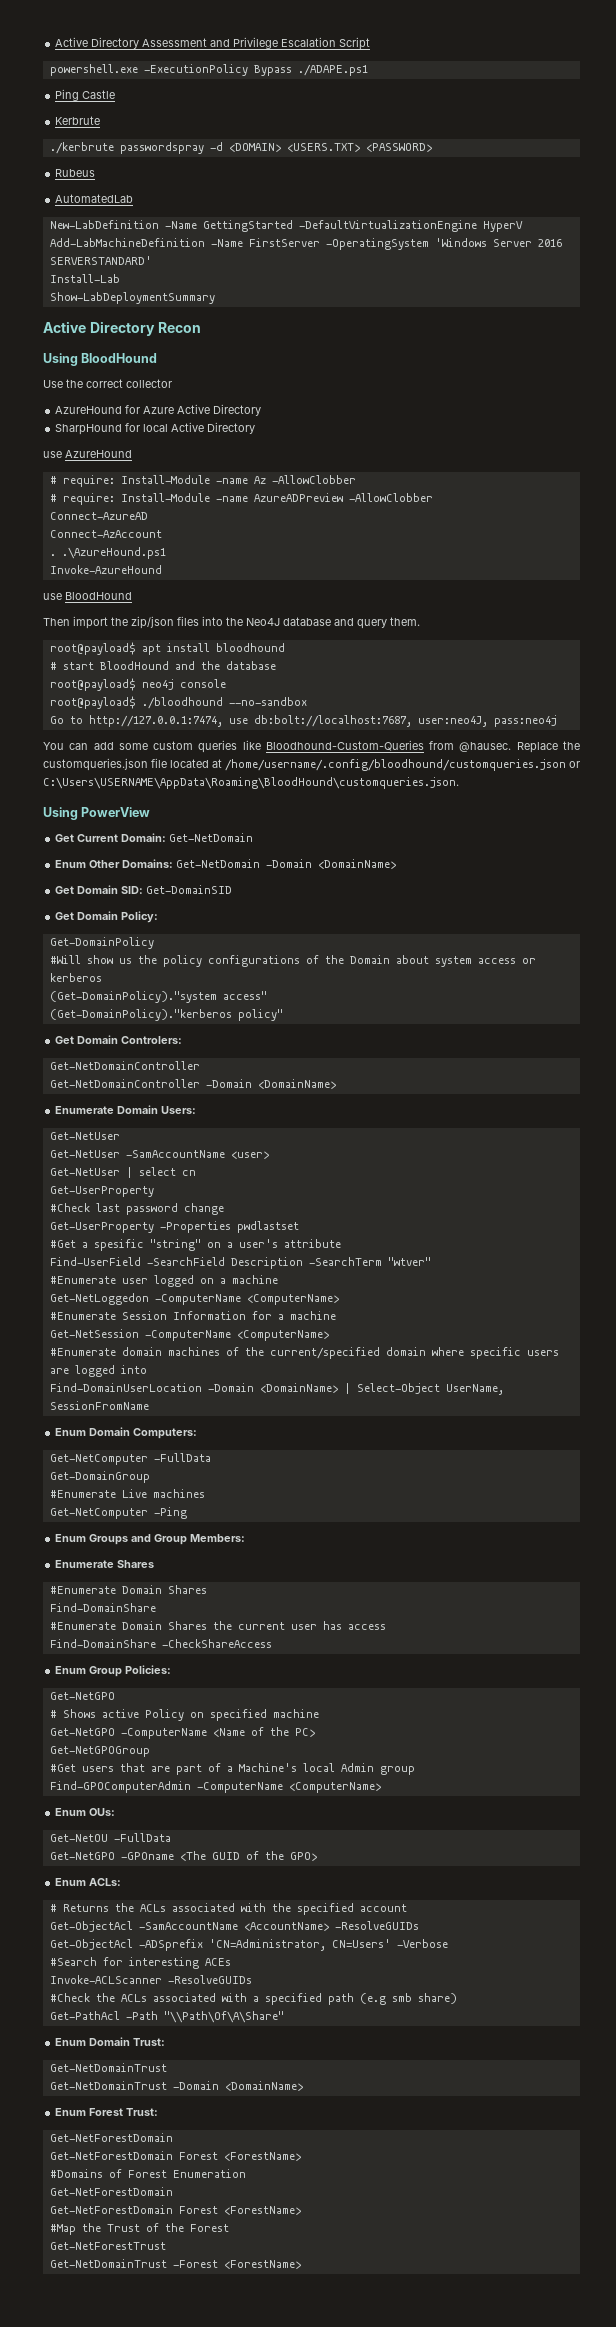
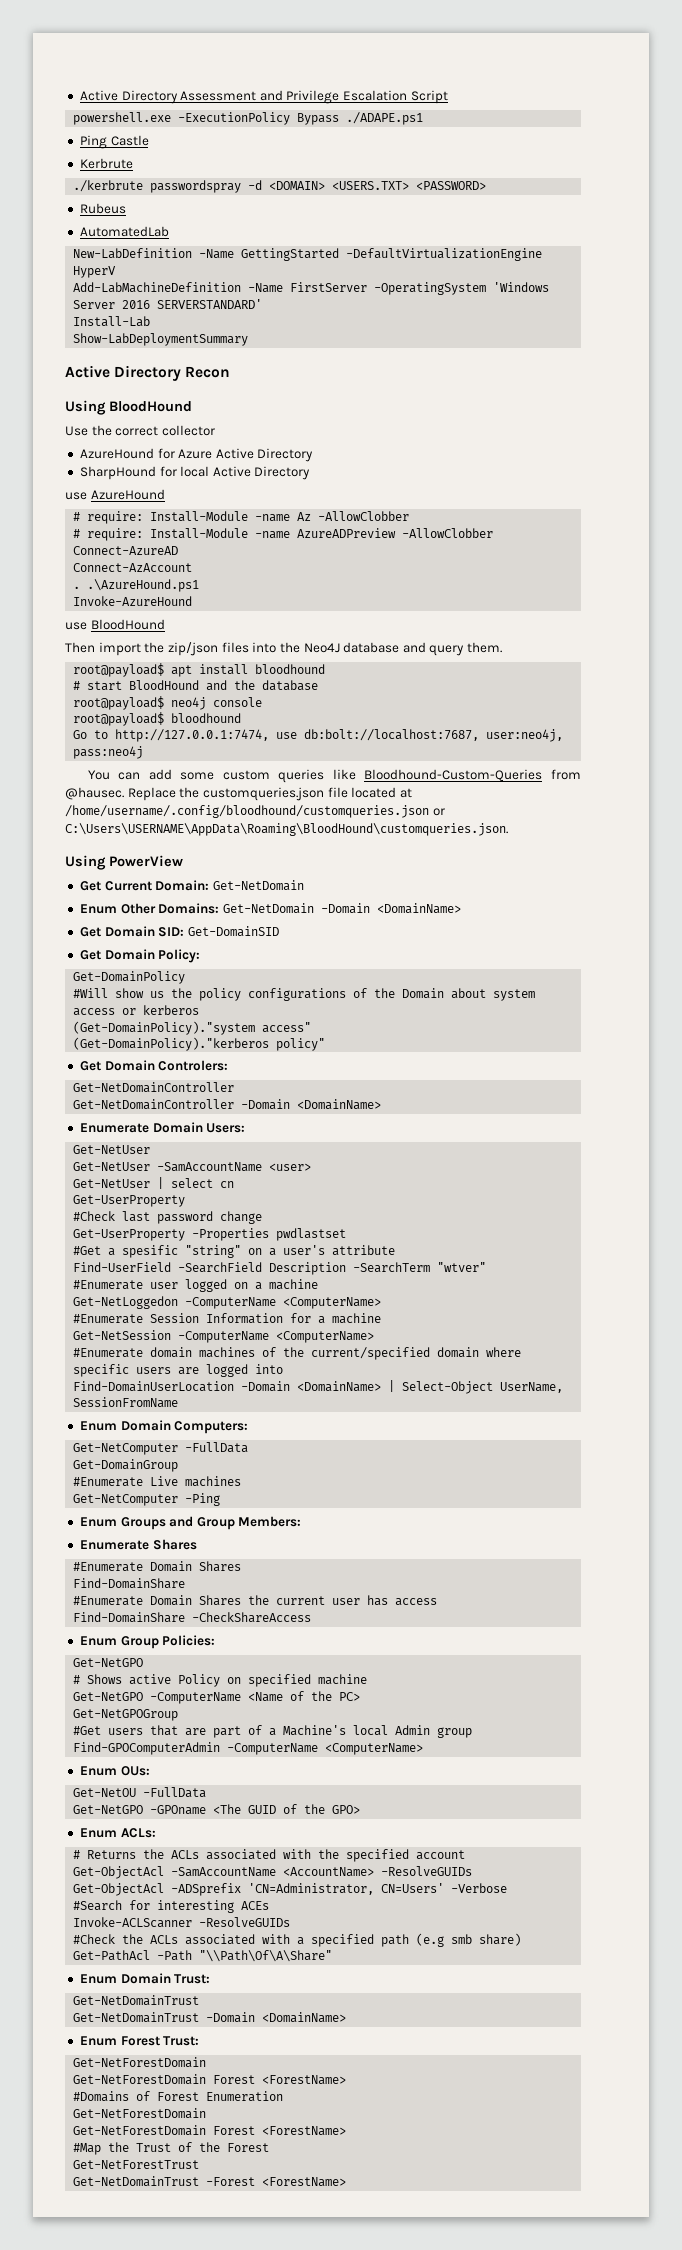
- root@payload$ ./bloodhound --no-sandbox
+ root@payload$ bloodhound
- Go to http://127.0.0.1:7474, use db:bolt://localhost:7687, user:neo4J, pass:neo4j
+ Go to http://127.0.0.1:7474, use db:bolt://localhost:7687, user:neo4j, pass:neo4j

